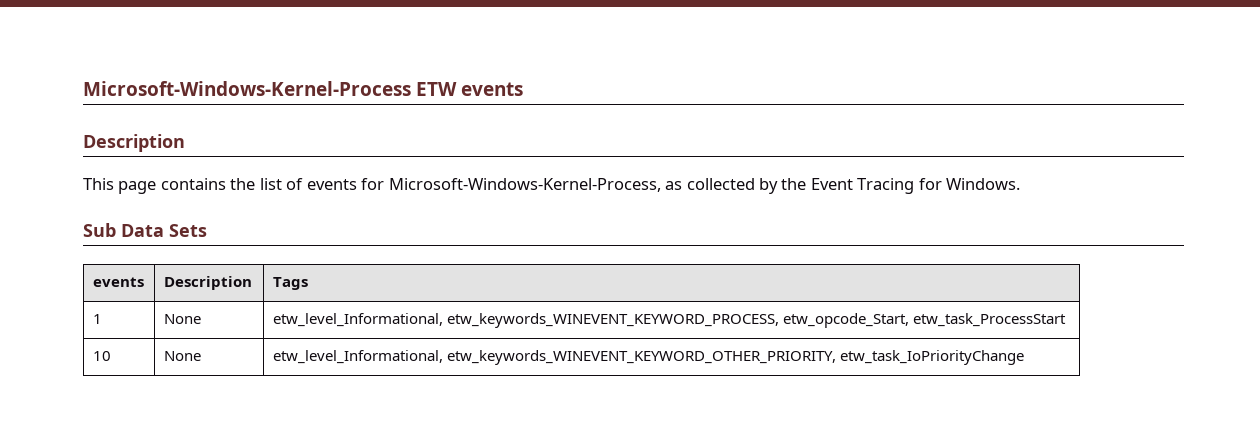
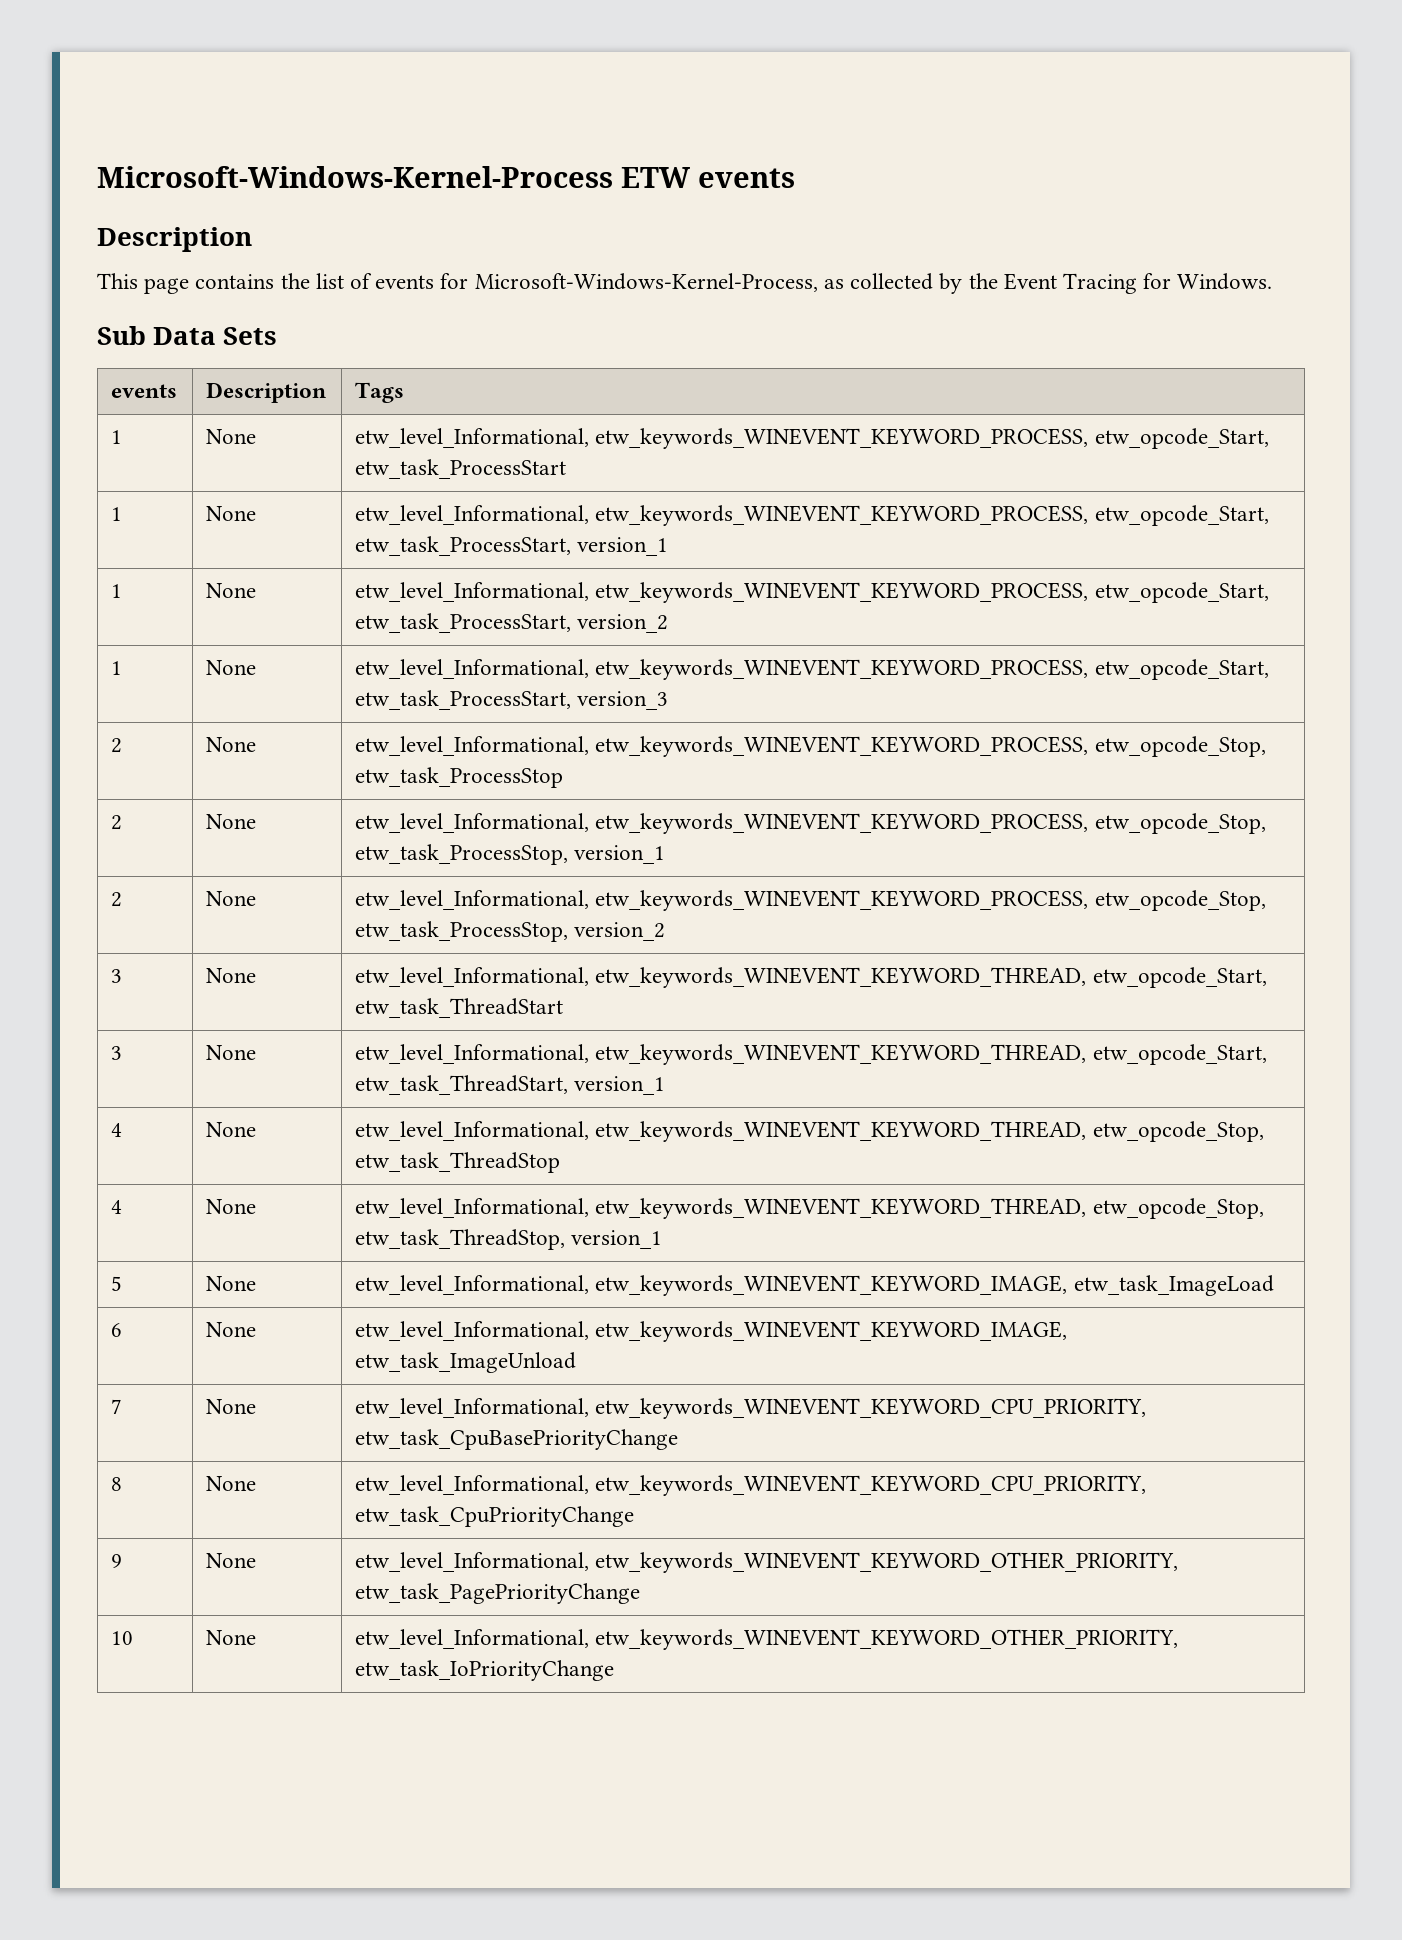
+ 1 | None | etw_level_Informational, etw_keywords_WINEVENT_KEYWORD_PROCESS, etw_opcode_Start, etw_task_ProcessStart, version_1
+ 1 | None | etw_level_Informational, etw_keywords_WINEVENT_KEYWORD_PROCESS, etw_opcode_Start, etw_task_ProcessStart, version_2
+ 1 | None | etw_level_Informational, etw_keywords_WINEVENT_KEYWORD_PROCESS, etw_opcode_Start, etw_task_ProcessStart, version_3
+ 2 | None | etw_level_Informational, etw_keywords_WINEVENT_KEYWORD_PROCESS, etw_opcode_Stop, etw_task_ProcessStop
+ 2 | None | etw_level_Informational, etw_keywords_WINEVENT_KEYWORD_PROCESS, etw_opcode_Stop, etw_task_ProcessStop, version_1
+ 2 | None | etw_level_Informational, etw_keywords_WINEVENT_KEYWORD_PROCESS, etw_opcode_Stop, etw_task_ProcessStop, version_2
+ 3 | None | etw_level_Informational, etw_keywords_WINEVENT_KEYWORD_THREAD, etw_opcode_Start, etw_task_ThreadStart
+ 3 | None | etw_level_Informational, etw_keywords_WINEVENT_KEYWORD_THREAD, etw_opcode_Start, etw_task_ThreadStart, version_1
+ 4 | None | etw_level_Informational, etw_keywords_WINEVENT_KEYWORD_THREAD, etw_opcode_Stop, etw_task_ThreadStop
+ 4 | None | etw_level_Informational, etw_keywords_WINEVENT_KEYWORD_THREAD, etw_opcode_Stop, etw_task_ThreadStop, version_1
+ 5 | None | etw_level_Informational, etw_keywords_WINEVENT_KEYWORD_IMAGE, etw_task_ImageLoad
+ 6 | None | etw_level_Informational, etw_keywords_WINEVENT_KEYWORD_IMAGE, etw_task_ImageUnload
+ 7 | None | etw_level_Informational, etw_keywords_WINEVENT_KEYWORD_CPU_PRIORITY, etw_task_CpuBasePriorityChange
+ 8 | None | etw_level_Informational, etw_keywords_WINEVENT_KEYWORD_CPU_PRIORITY, etw_task_CpuPriorityChange
+ 9 | None | etw_level_Informational, etw_keywords_WINEVENT_KEYWORD_OTHER_PRIORITY, etw_task_PagePriorityChange

